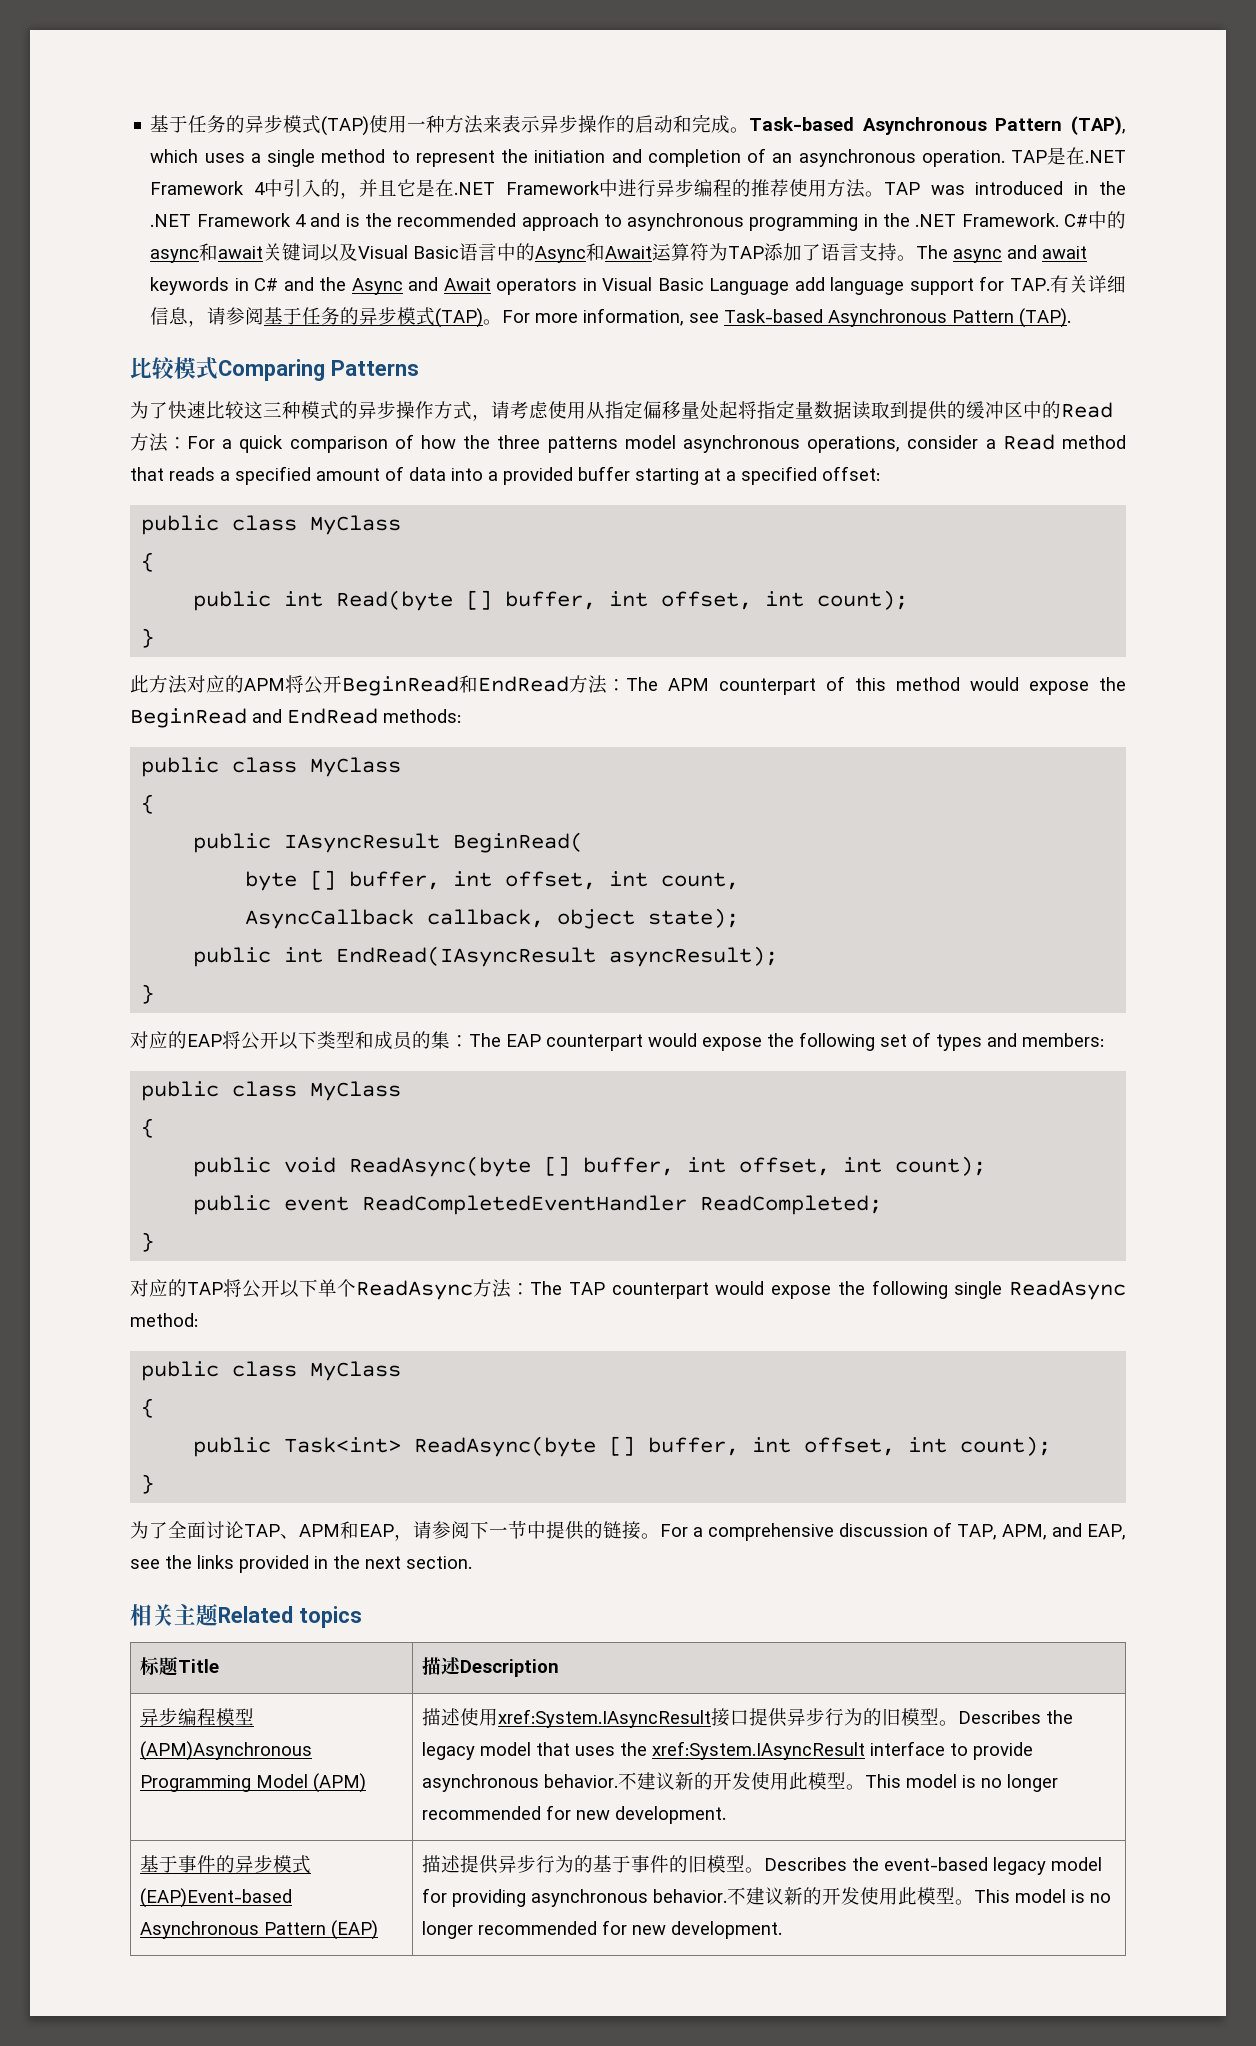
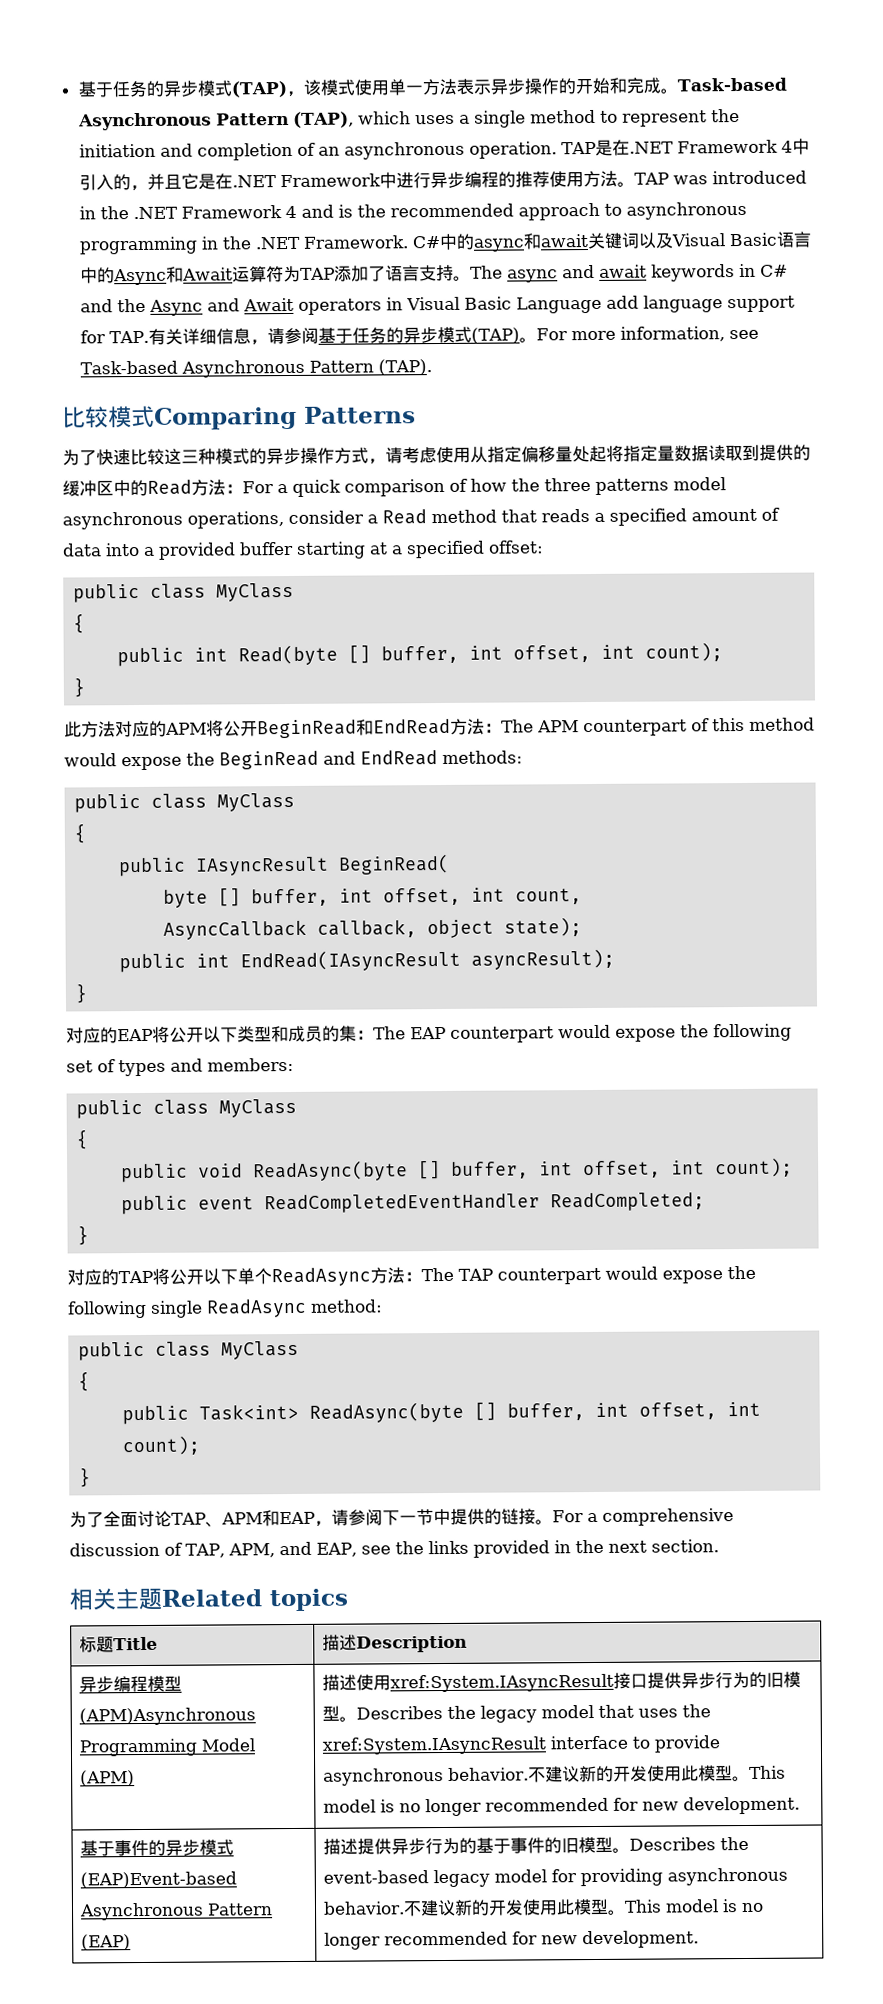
- 基于任务的异步模式(TAP)使用一种方法来表示异步操作的启动和完成。
+ 基于任务的异步模式(TAP)，该模式使用单一方法表示异步操作的开始和完成。

